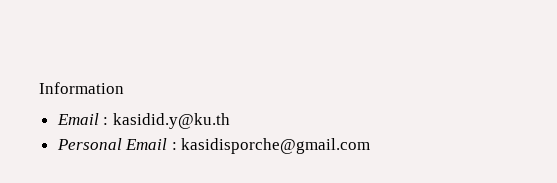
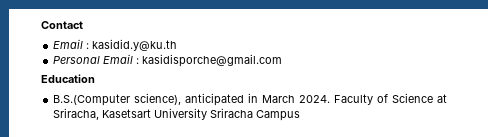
- Information
+ Contact
+ Education
+ B.S.(Computer science), anticipated in March 2024. Faculty of Science at Sriracha, Kasetsart University Sriracha Campus

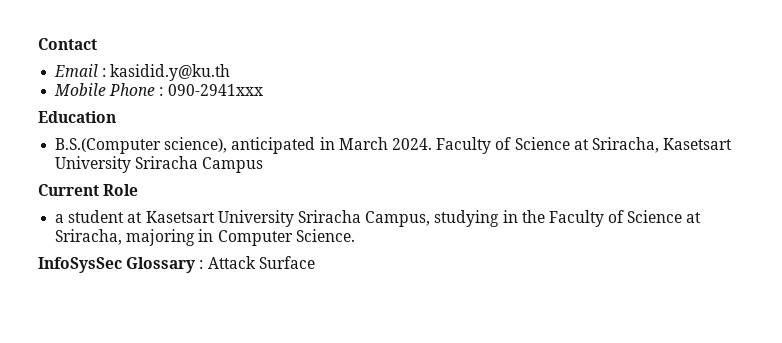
- Personal Email : kasidisporche@gmail.com
+ Mobile Phone : 090-2941xxx
+ Current Role
+ a student at Kasetsart University Sriracha Campus, studying in the Faculty of Science at Sriracha, majoring in Computer Science.
+ InfoSysSec Glossary : Attack Surface

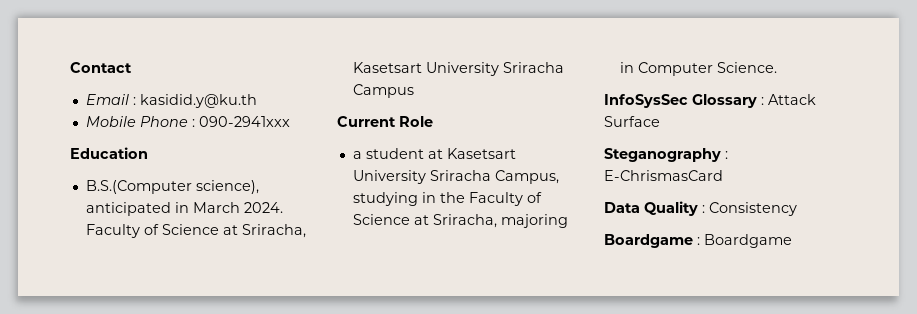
+ Steganography : E-ChrismasCard
+ Data Quality : Consistency
+ Boardgame : Boardgame

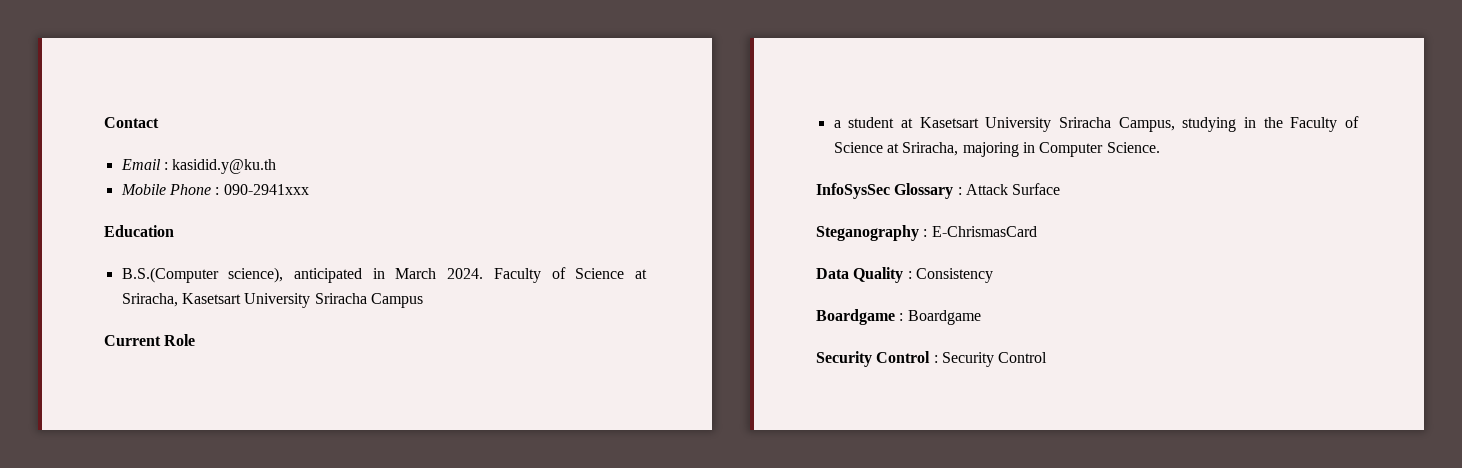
+ Security Control : Security Control

